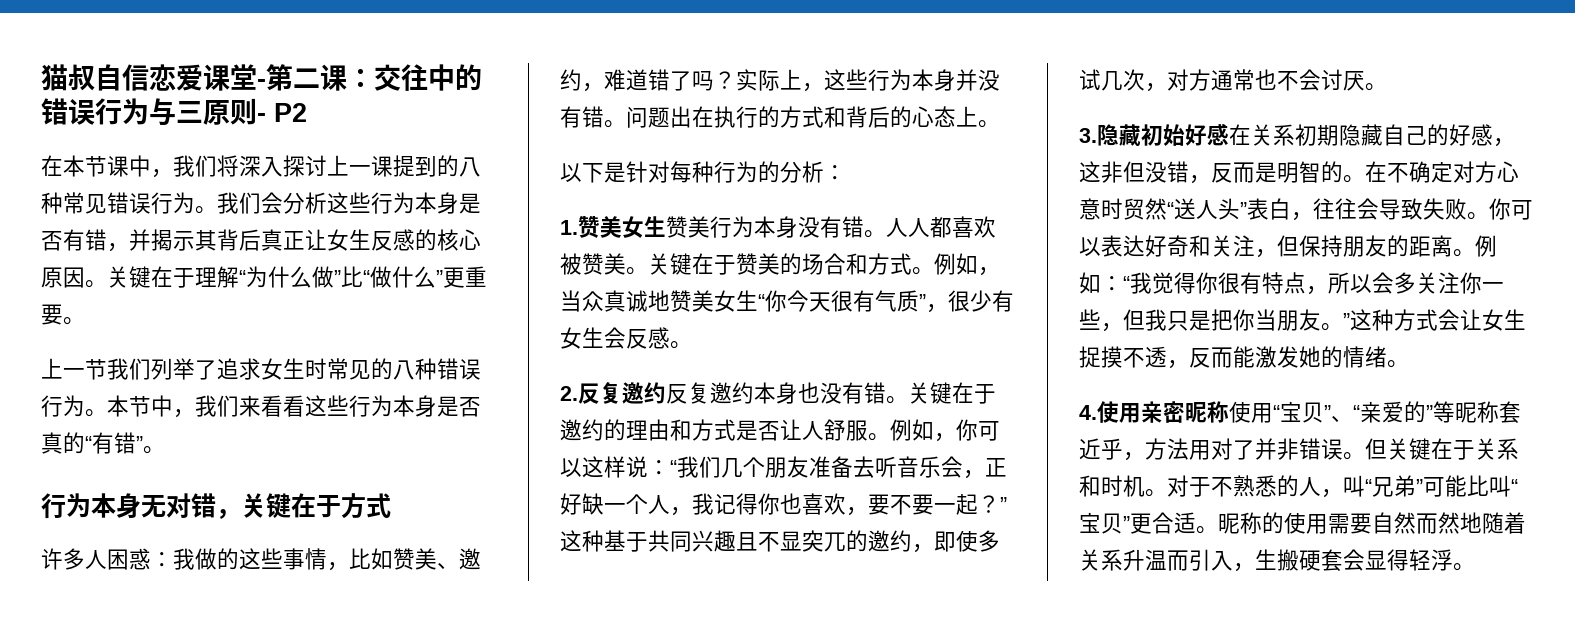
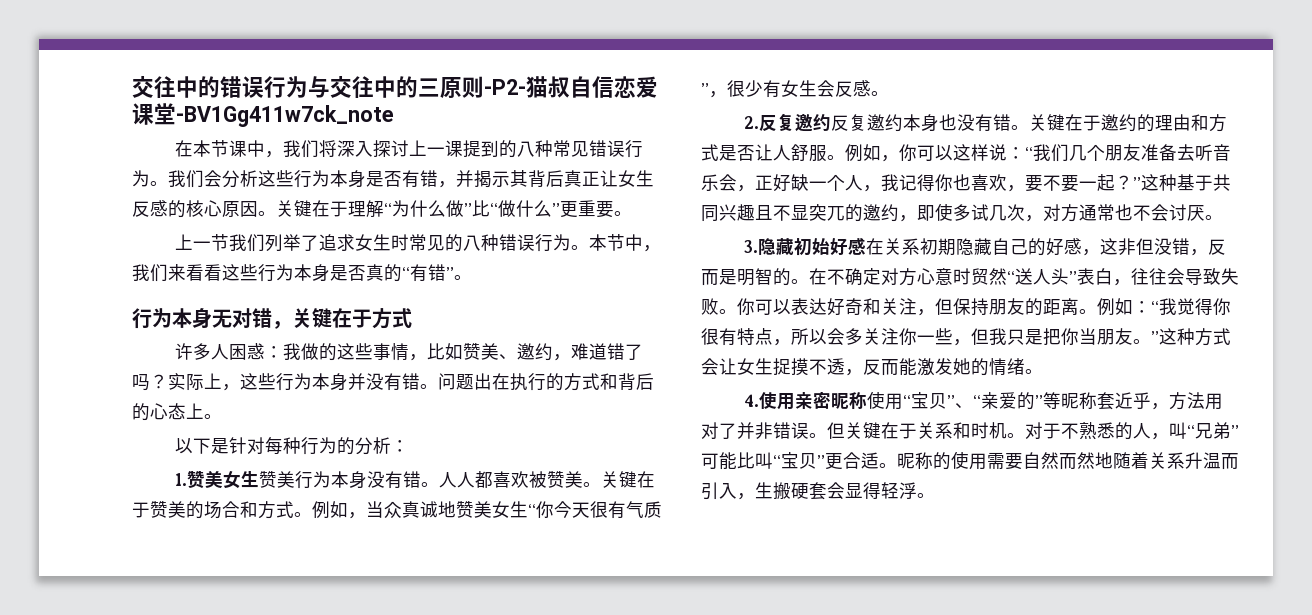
- 猫叔自信恋爱课堂-第二课：交往中的错误行为与三原则- P2
+ 交往中的错误行为与交往中的三原则-P2-猫叔自信恋爱课堂-BV1Gg411w7ck_note

